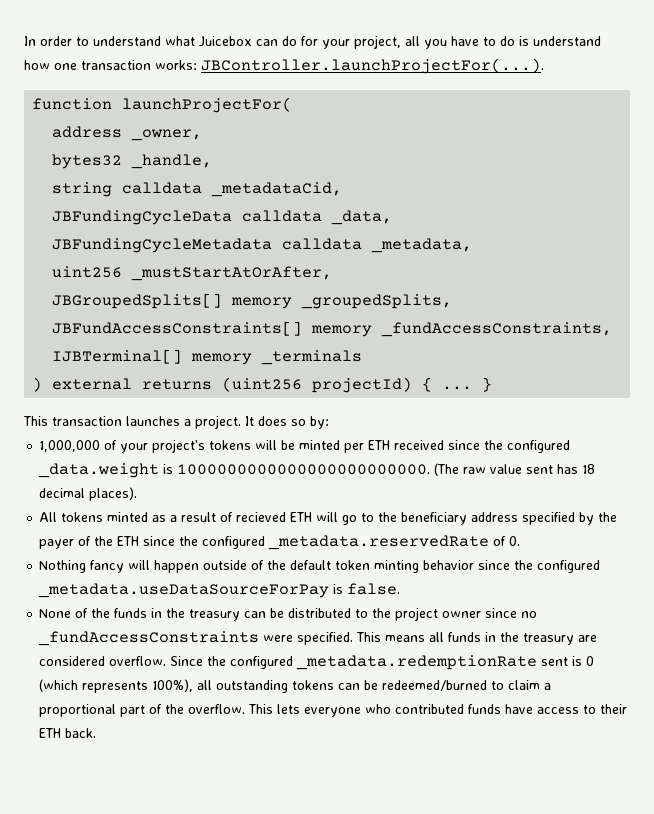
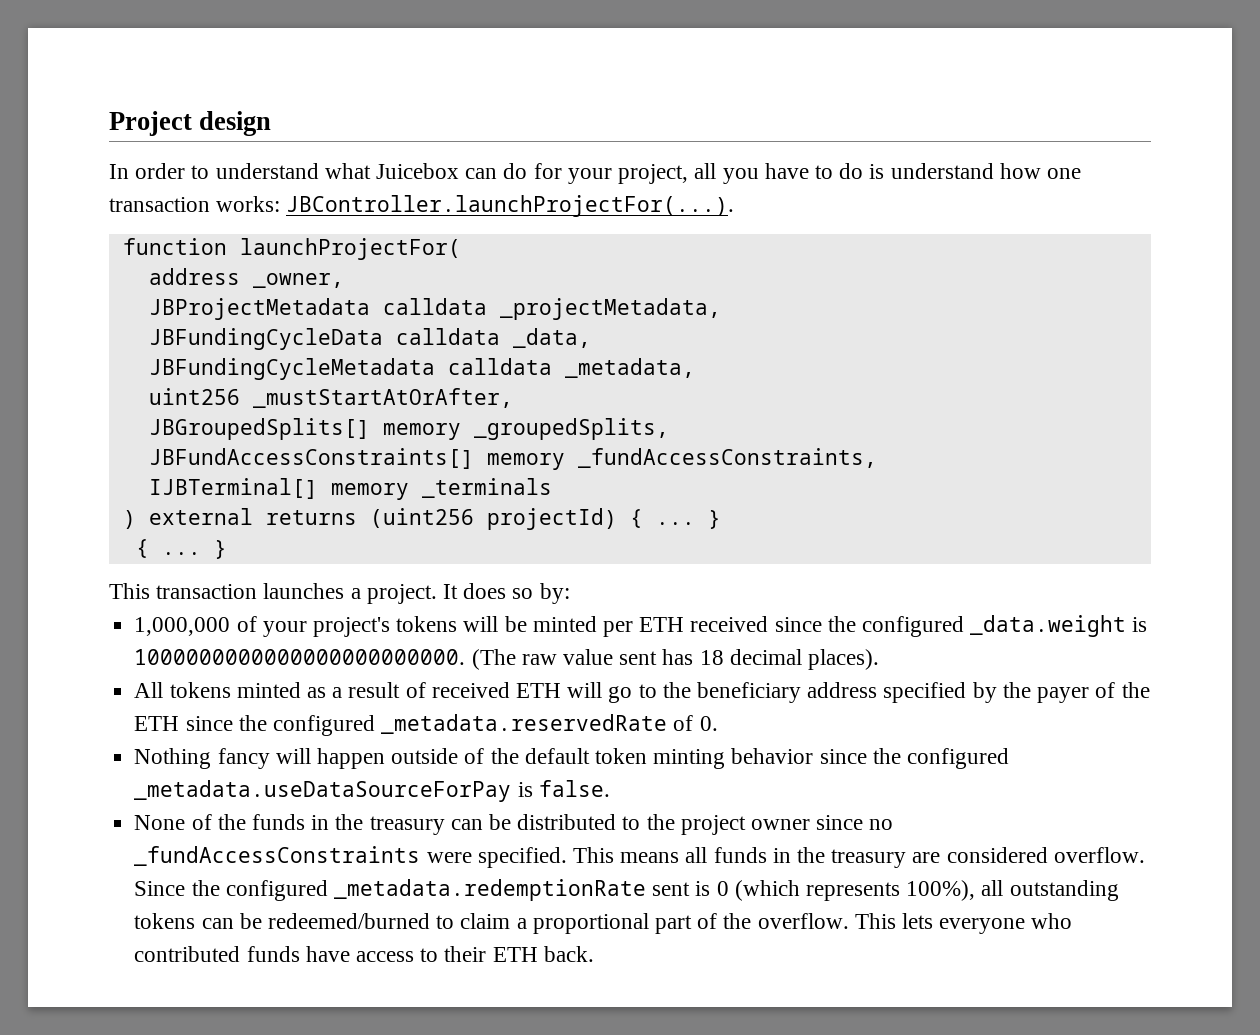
+ Project design
- bytes32 _handle,
- string calldata _metadataCid,
+ JBProjectMetadata calldata _projectMetadata,
  ) external returns (uint256 projectId) { ... }
+ { ... }
- All tokens minted as a result of recieved ETH will go to the beneficiary address specified by the payer of the ETH since the configured _metadata.reservedRate of 0.
+ All tokens minted as a result of received ETH will go to the beneficiary address specified by the payer of the ETH since the configured _metadata.reservedRate of 0.

